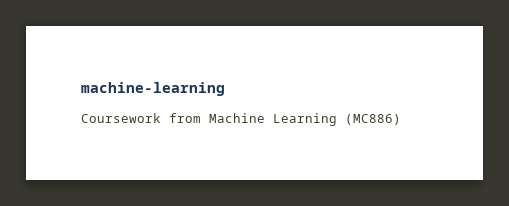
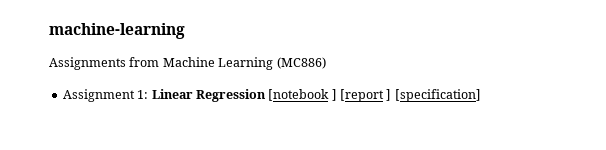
- Coursework from Machine Learning (MC886)
+ Assignments from Machine Learning (MC886)
+ Assignment 1: Linear Regression [notebook ] [report ] [specification]

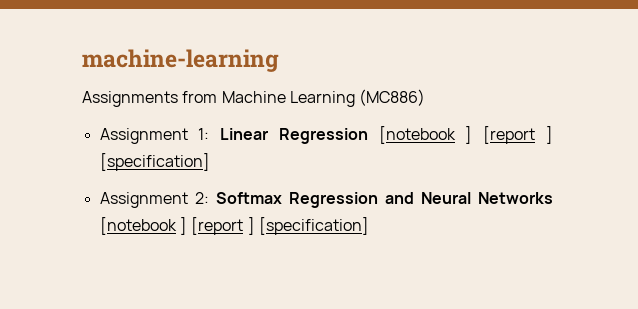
+ Assignment 2: Softmax Regression and Neural Networks [notebook ] [report ] [specification]

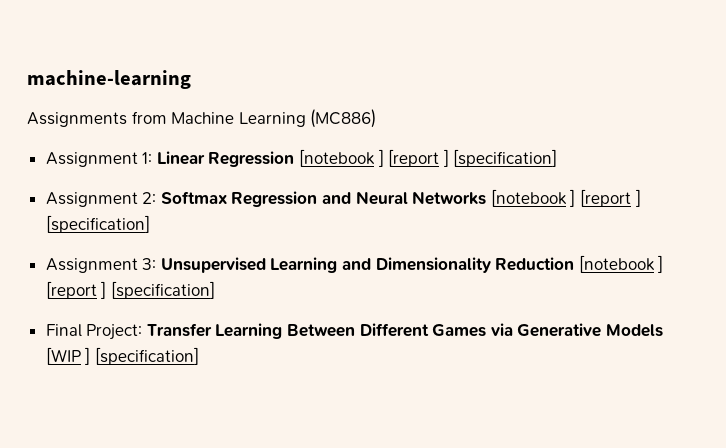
+ Assignment 3: Unsupervised Learning and Dimensionality Reduction [notebook ] [report ] [specification]
+ Final Project: Transfer Learning Between Different Games via Generative Models [WIP ] [specification]

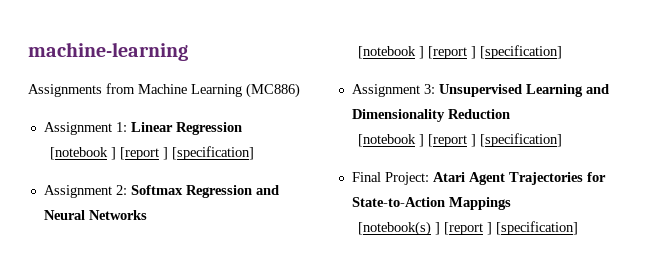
- Assignment 1: Linear Regression [notebook ] [report ] [specification]
+ Assignment 1: Linear Regression
+ [notebook ] [report ] [specification]
- Assignment 2: Softmax Regression and Neural Networks [notebook ] [report ] [specification]
+ Assignment 2: Softmax Regression and Neural Networks
+ [notebook ] [report ] [specification]
- Assignment 3: Unsupervised Learning and Dimensionality Reduction [notebook ] [report ] [specification]
+ Assignment 3: Unsupervised Learning and Dimensionality Reduction
+ [notebook ] [report ] [specification]
- Final Project: Transfer Learning Between Different Games via Generative Models [WIP ] [specification]
+ Final Project: Atari Agent Trajectories for State-to-Action Mappings
+ [notebook(s) ] [report ] [specification]

